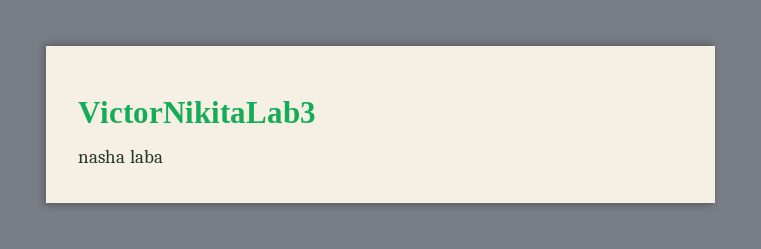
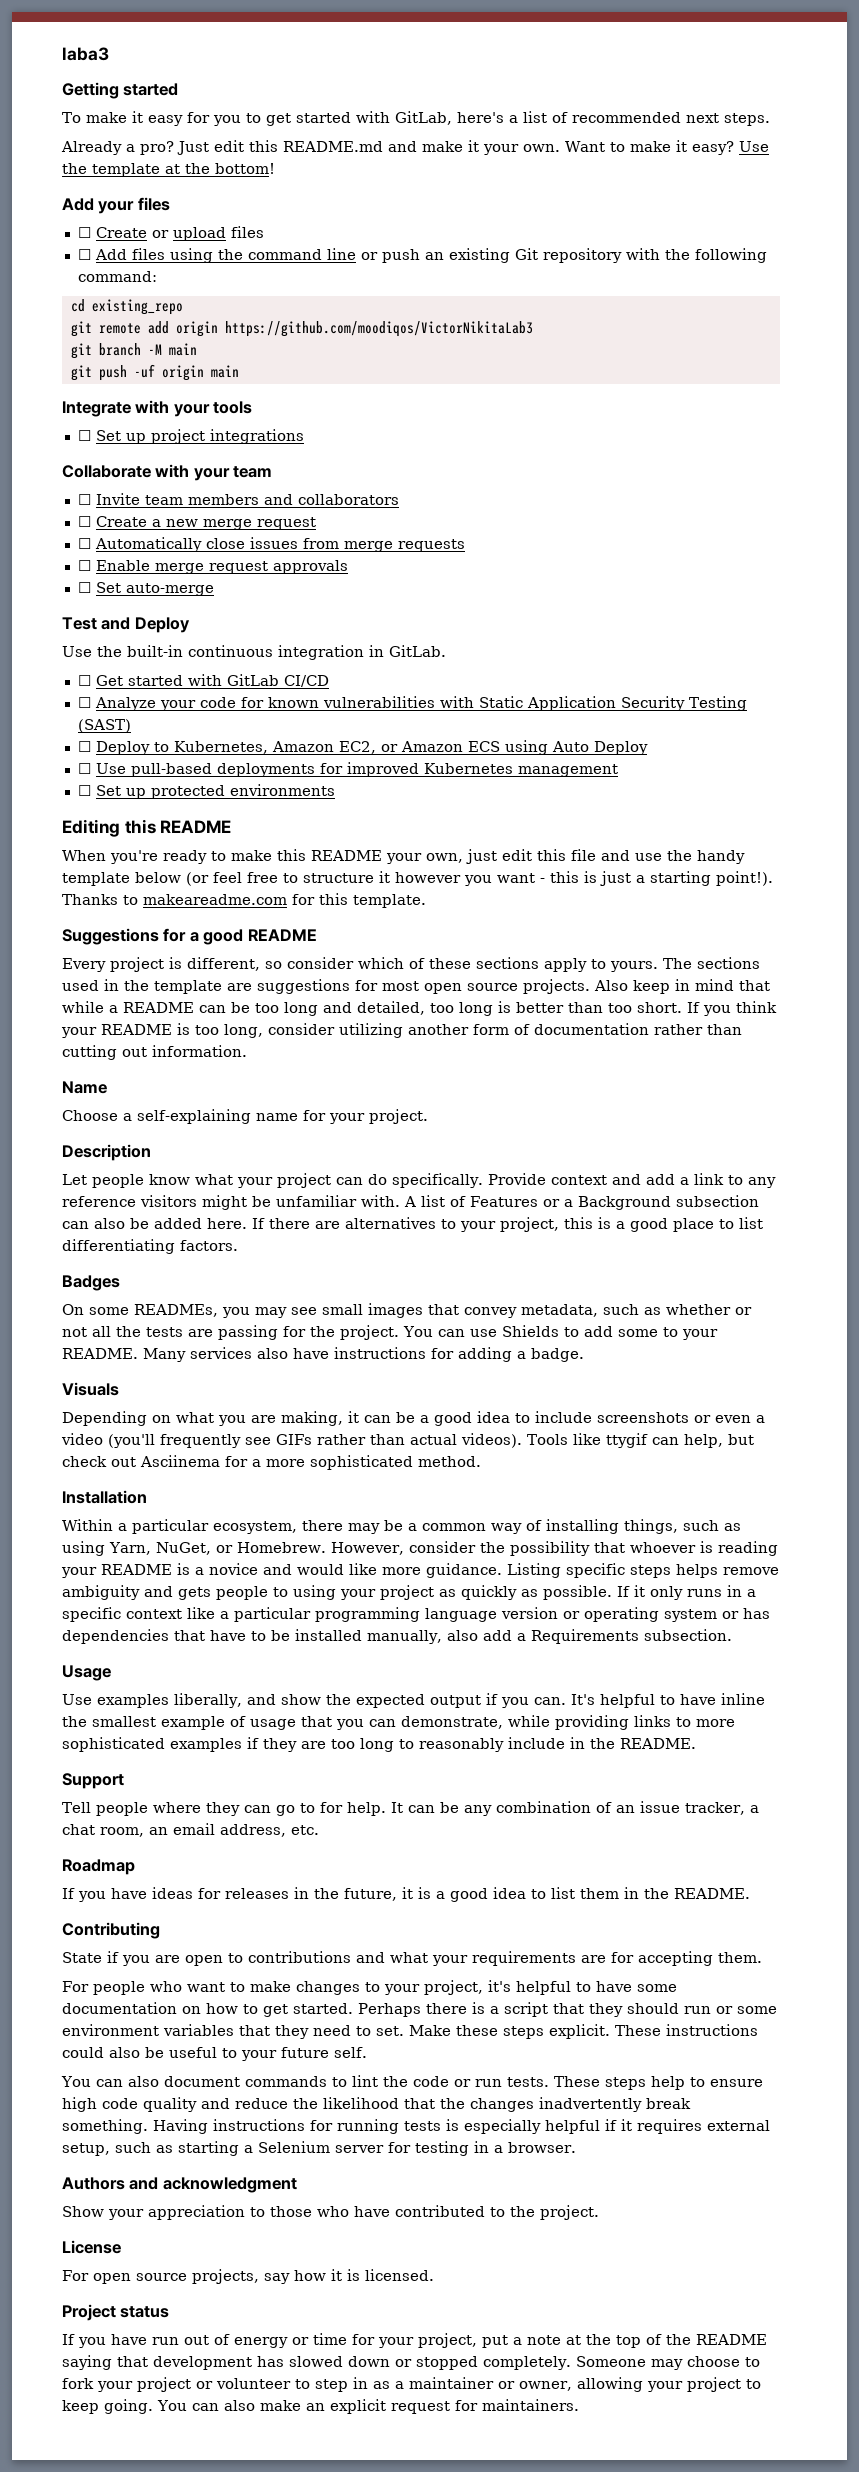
- VictorNikitaLab3
- nasha laba
+ laba3
+ Getting started
+ To make it easy for you to get started with GitLab, here's a list of recommended next steps.
+ Already a pro? Just edit this README.md and make it your own. Want to make it easy? Use the template at the bottom!
+ Add your files
+ ☐ Create or upload files
+ ☐ Add files using the command line or push an existing Git repository with the following command:
+ cd existing_repo
+ git remote add origin https://github.com/moodiqos/VictorNikitaLab3
+ git branch -M main
+ git push -uf origin main
+ Integrate with your tools
+ ☐ Set up project integrations
+ Collaborate with your team
+ ☐ Invite team members and collaborators
+ ☐ Create a new merge request
+ ☐ Automatically close issues from merge requests
+ ☐ Enable merge request approvals
+ ☐ Set auto-merge
+ Test and Deploy
+ Use the built-in continuous integration in GitLab.
+ ☐ Get started with GitLab CI/CD
+ ☐ Analyze your code for known vulnerabilities with Static Application Security Testing (SAST)
+ ☐ Deploy to Kubernetes, Amazon EC2, or Amazon ECS using Auto Deploy
+ ☐ Use pull-based deployments for improved Kubernetes management
+ ☐ Set up protected environments
+ Editing this README
+ When you're ready to make this README your own, just edit this file and use the handy template below (or feel free to structure it however you want - this is just a starting point!). Thanks to makeareadme.com for this template.
+ Suggestions for a good README
+ Every project is different, so consider which of these sections apply to yours. The sections used in the template are suggestions for most open source projects. Also keep in mind that while a README can be too long and detailed, too long is better than too short. If you think your README is too long, consider utilizing another form of documentation rather than cutting out information.
+ Name
+ Choose a self-explaining name for your project.
+ Description
+ Let people know what your project can do specifically. Provide context and add a link to any reference visitors might be unfamiliar with. A list of Features or a Background subsection can also be added here. If there are alternatives to your project, this is a good place to list differentiating factors.
+ Badges
+ On some READMEs, you may see small images that convey metadata, such as whether or not all the tests are passing for the project. You can use Shields to add some to your README. Many services also have instructions for adding a badge.
+ Visuals
+ Depending on what you are making, it can be a good idea to include screenshots or even a video (you'll frequently see GIFs rather than actual videos). Tools like ttygif can help, but check out Asciinema for a more sophisticated method.
+ Installation
+ Within a particular ecosystem, there may be a common way of installing things, such as using Yarn, NuGet, or Homebrew. However, consider the possibility that whoever is reading your README is a novice and would like more guidance. Listing specific steps helps remove ambiguity and gets people to using your project as quickly as possible. If it only runs in a specific context like a particular programming language version or operating system or has dependencies that have to be installed manually, also add a Requirements subsection.
+ Usage
+ Use examples liberally, and show the expected output if you can. It's helpful to have inline the smallest example of usage that you can demonstrate, while providing links to more sophisticated examples if they are too long to reasonably include in the README.
+ Support
+ Tell people where they can go to for help. It can be any combination of an issue tracker, a chat room, an email address, etc.
+ Roadmap
+ If you have ideas for releases in the future, it is a good idea to list them in the README.
+ Contributing
+ State if you are open to contributions and what your requirements are for accepting them.
+ For people who want to make changes to your project, it's helpful to have some documentation on how to get started. Perhaps there is a script that they should run or some environment variables that they need to set. Make these steps explicit. These instructions could also be useful to your future self.
+ You can also document commands to lint the code or run tests. These steps help to ensure high code quality and reduce the likelihood that the changes inadvertently break something. Having instructions for running tests is especially helpful if it requires external setup, such as starting a Selenium server for testing in a browser.
+ Authors and acknowledgment
+ Show your appreciation to those who have contributed to the project.
+ License
+ For open source projects, say how it is licensed.
+ Project status
+ If you have run out of energy or time for your project, put a note at the top of the README saying that development has slowed down or stopped completely. Someone may choose to fork your project or volunteer to step in as a maintainer or owner, allowing your project to keep going. You can also make an explicit request for maintainers.

